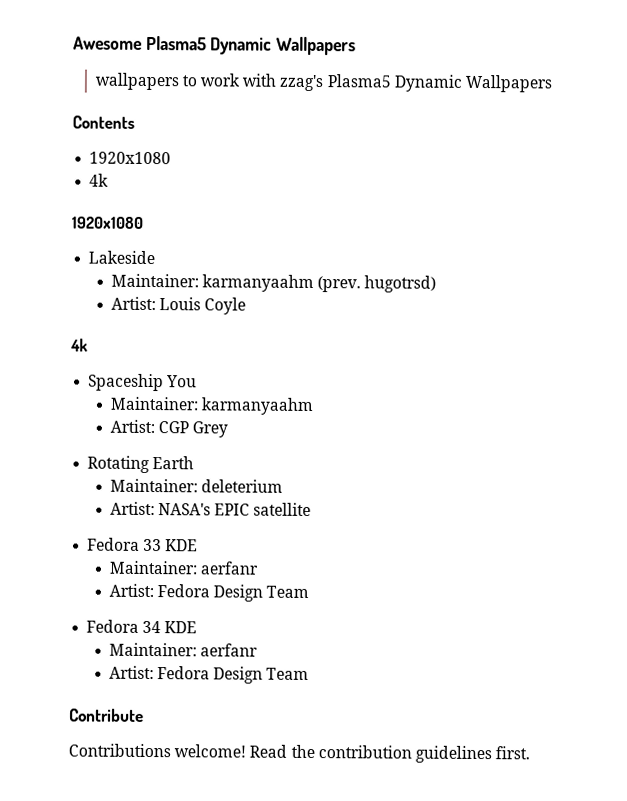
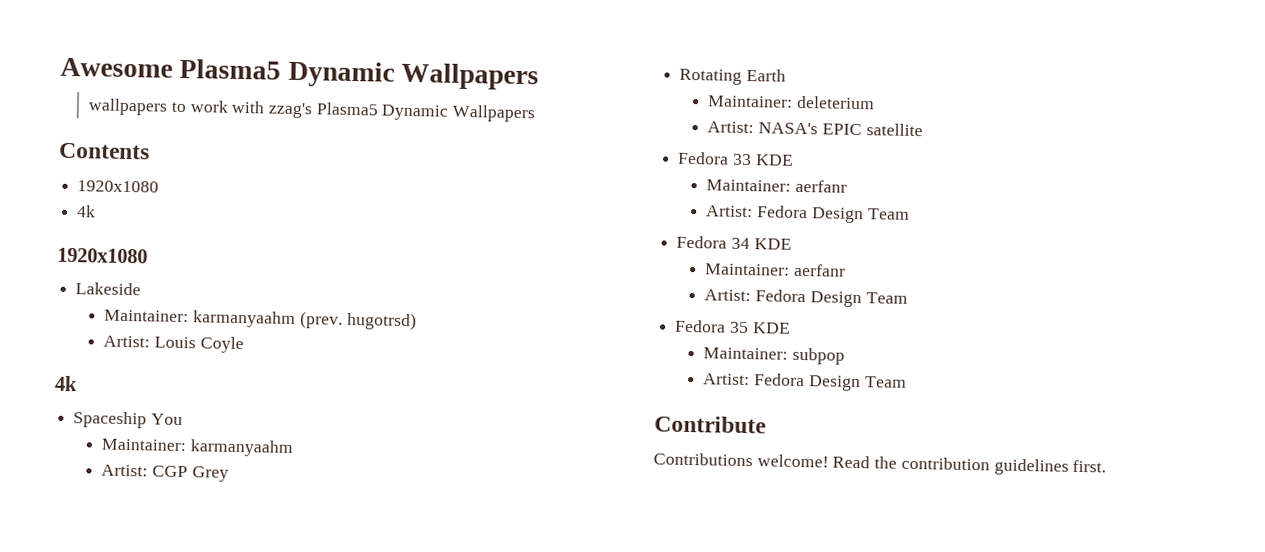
+ Fedora 35 KDE
+ Maintainer: subpop
+ Artist: Fedora Design Team

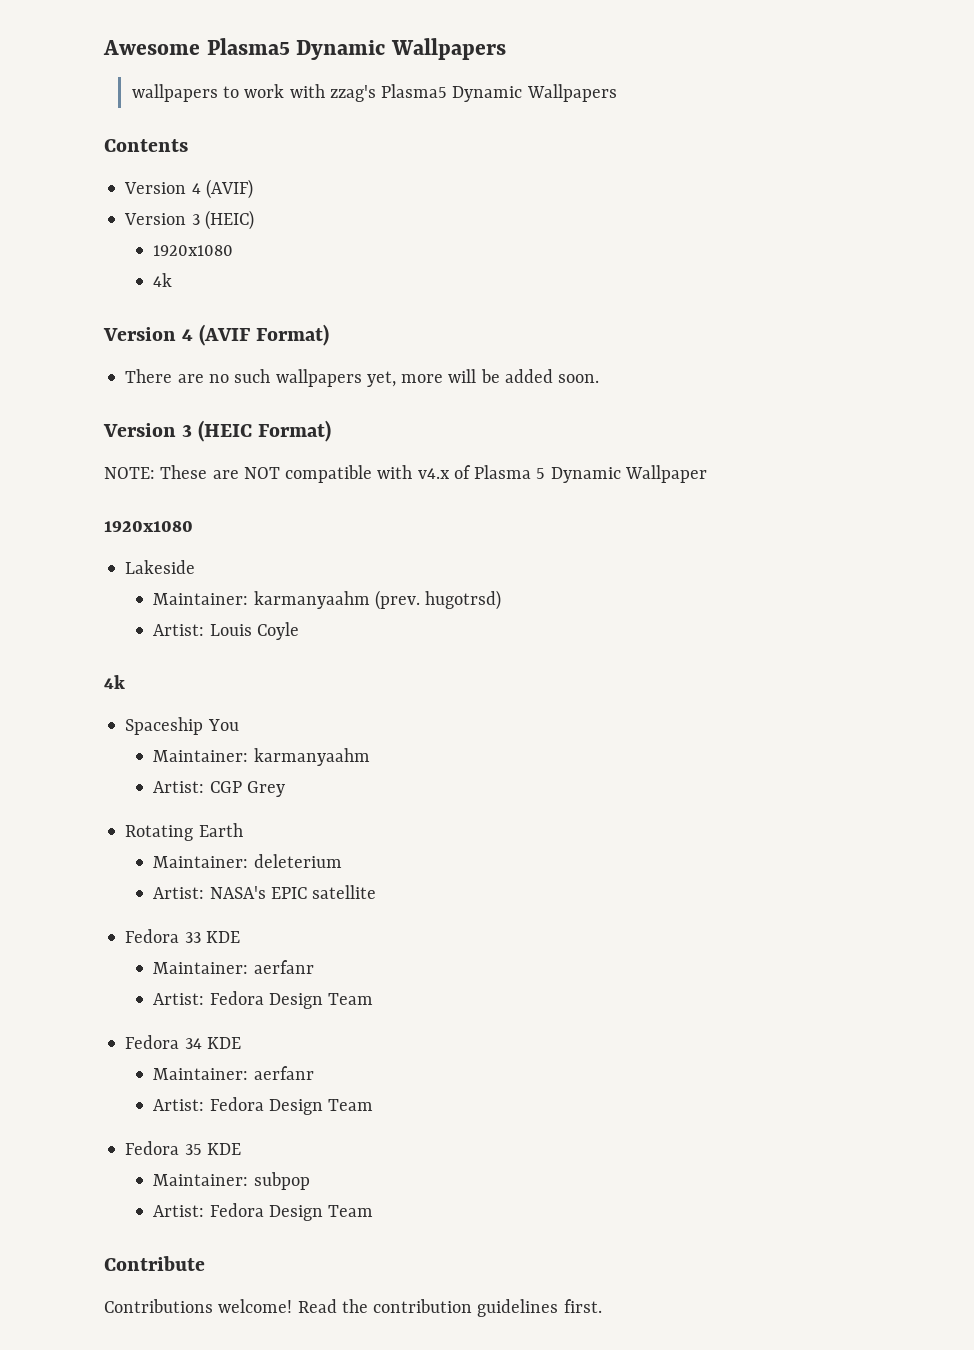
  Contents
+ Version 4 (AVIF)
+ Version 3 (HEIC)
  1920x1080
  4k
+ Version 4 (AVIF Format)
+ There are no such wallpapers yet, more will be added soon.
+ Version 3 (HEIC Format)
+ NOTE: These are NOT compatible with v4.x of Plasma 5 Dynamic Wallpaper

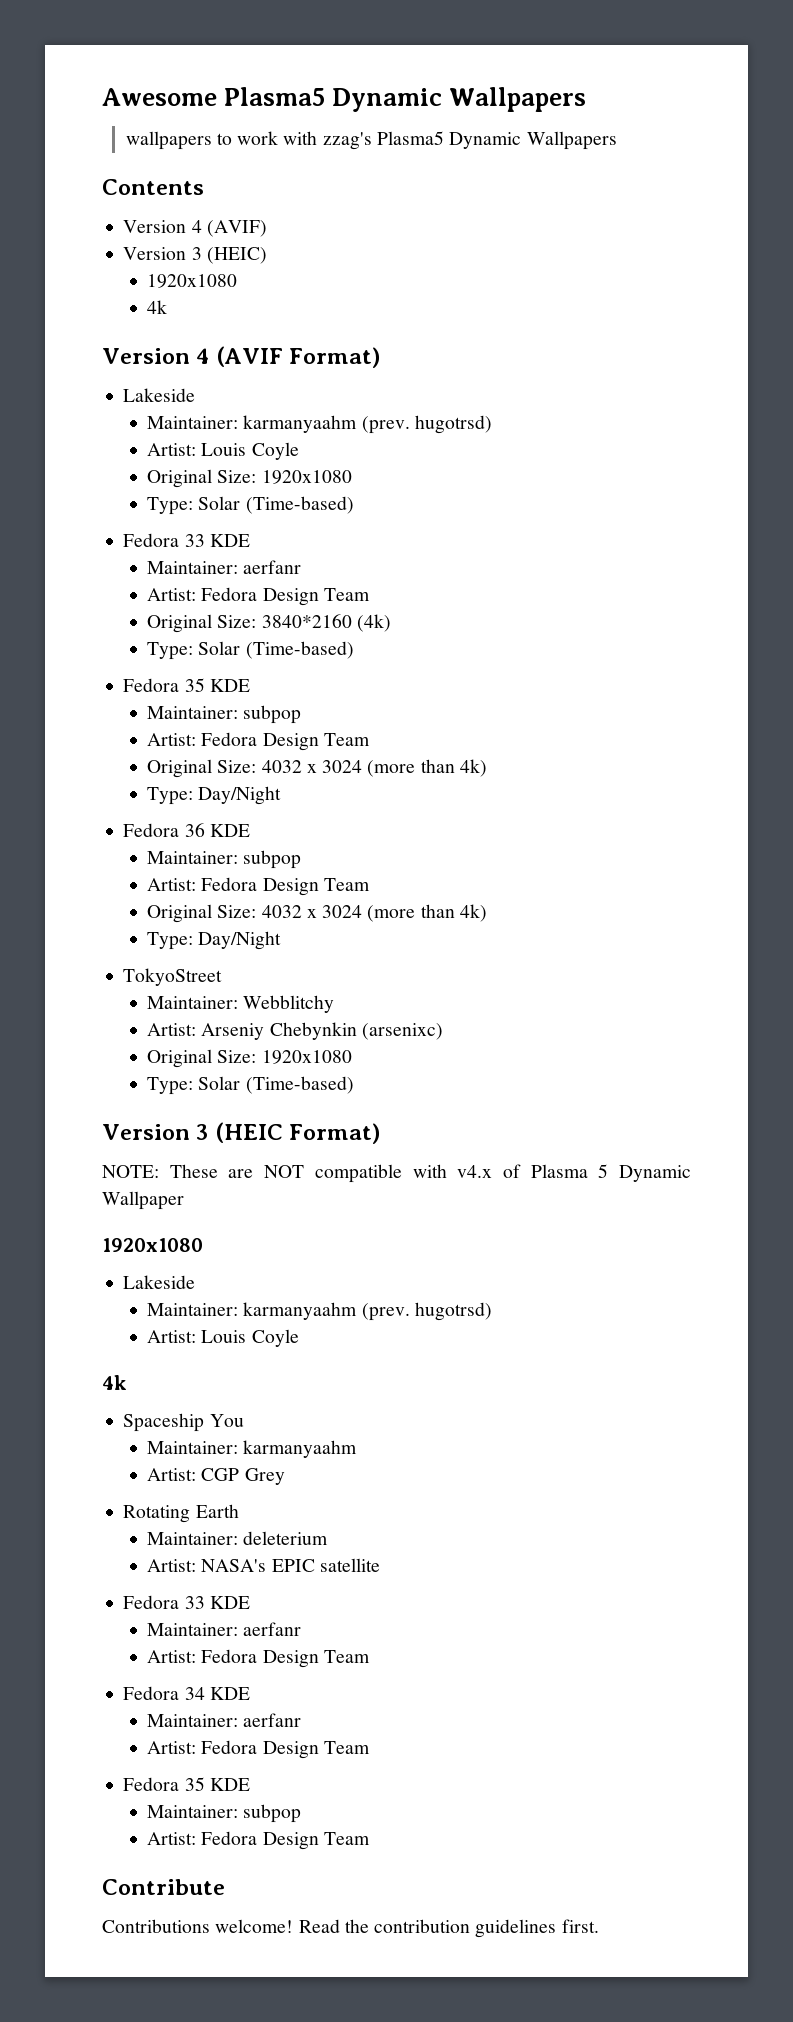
  Version 4 (AVIF Format)
- There are no such wallpapers yet, more will be added soon.
+ Lakeside
+ Maintainer: karmanyaahm (prev. hugotrsd)
+ Artist: Louis Coyle
+ Original Size: 1920x1080
+ Type: Solar (Time-based)
+ Fedora 33 KDE
+ Maintainer: aerfanr
+ Artist: Fedora Design Team
+ Original Size: 3840*2160 (4k)
+ Type: Solar (Time-based)
+ Fedora 35 KDE
+ Maintainer: subpop
+ Artist: Fedora Design Team
+ Original Size: 4032 x 3024 (more than 4k)
+ Type: Day/Night
+ Fedora 36 KDE
+ Maintainer: subpop
+ Artist: Fedora Design Team
+ Original Size: 4032 x 3024 (more than 4k)
+ Type: Day/Night
+ TokyoStreet
+ Maintainer: Webblitchy
+ Artist: Arseniy Chebynkin (arsenixc)
+ Original Size: 1920x1080
+ Type: Solar (Time-based)

